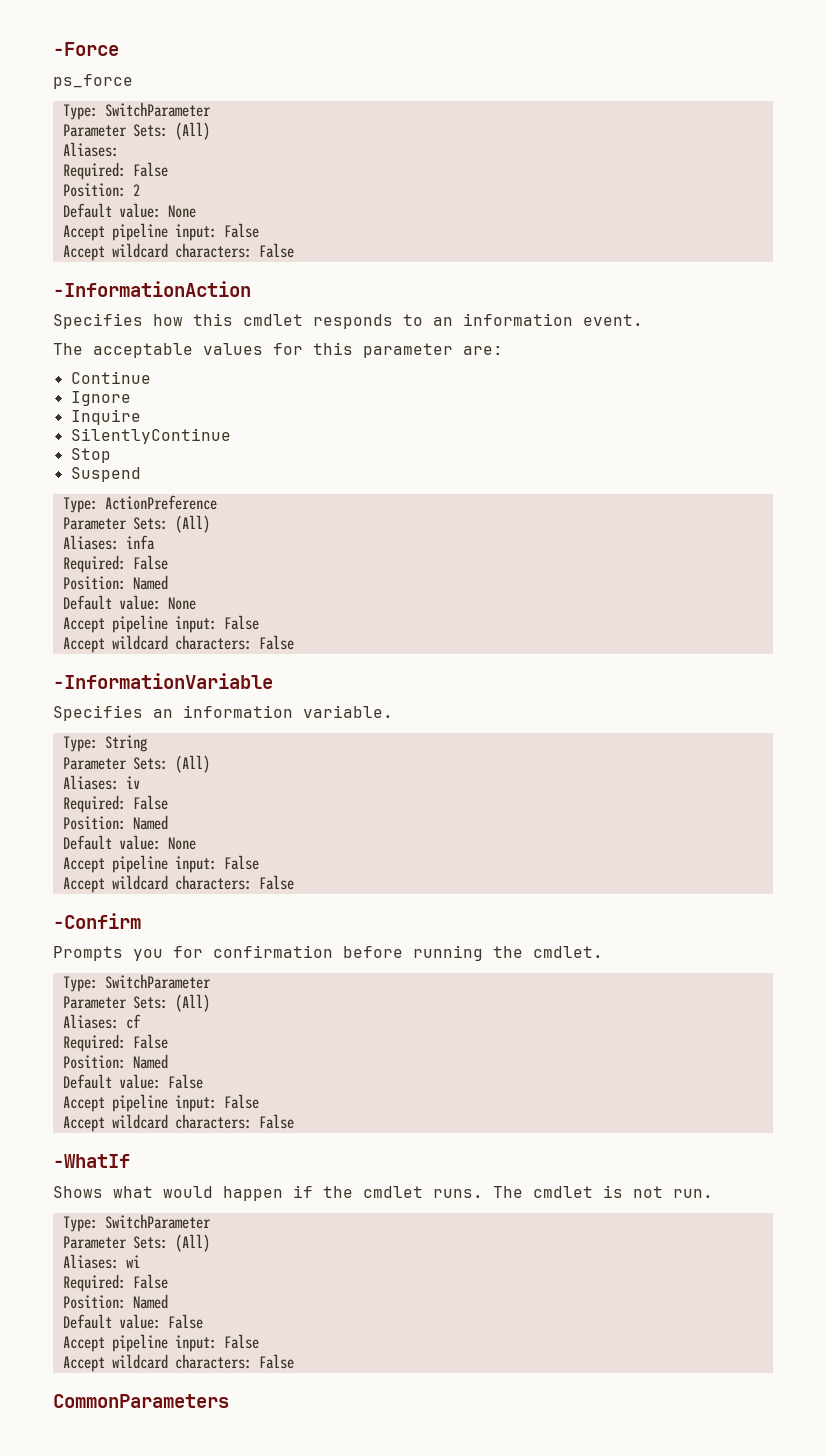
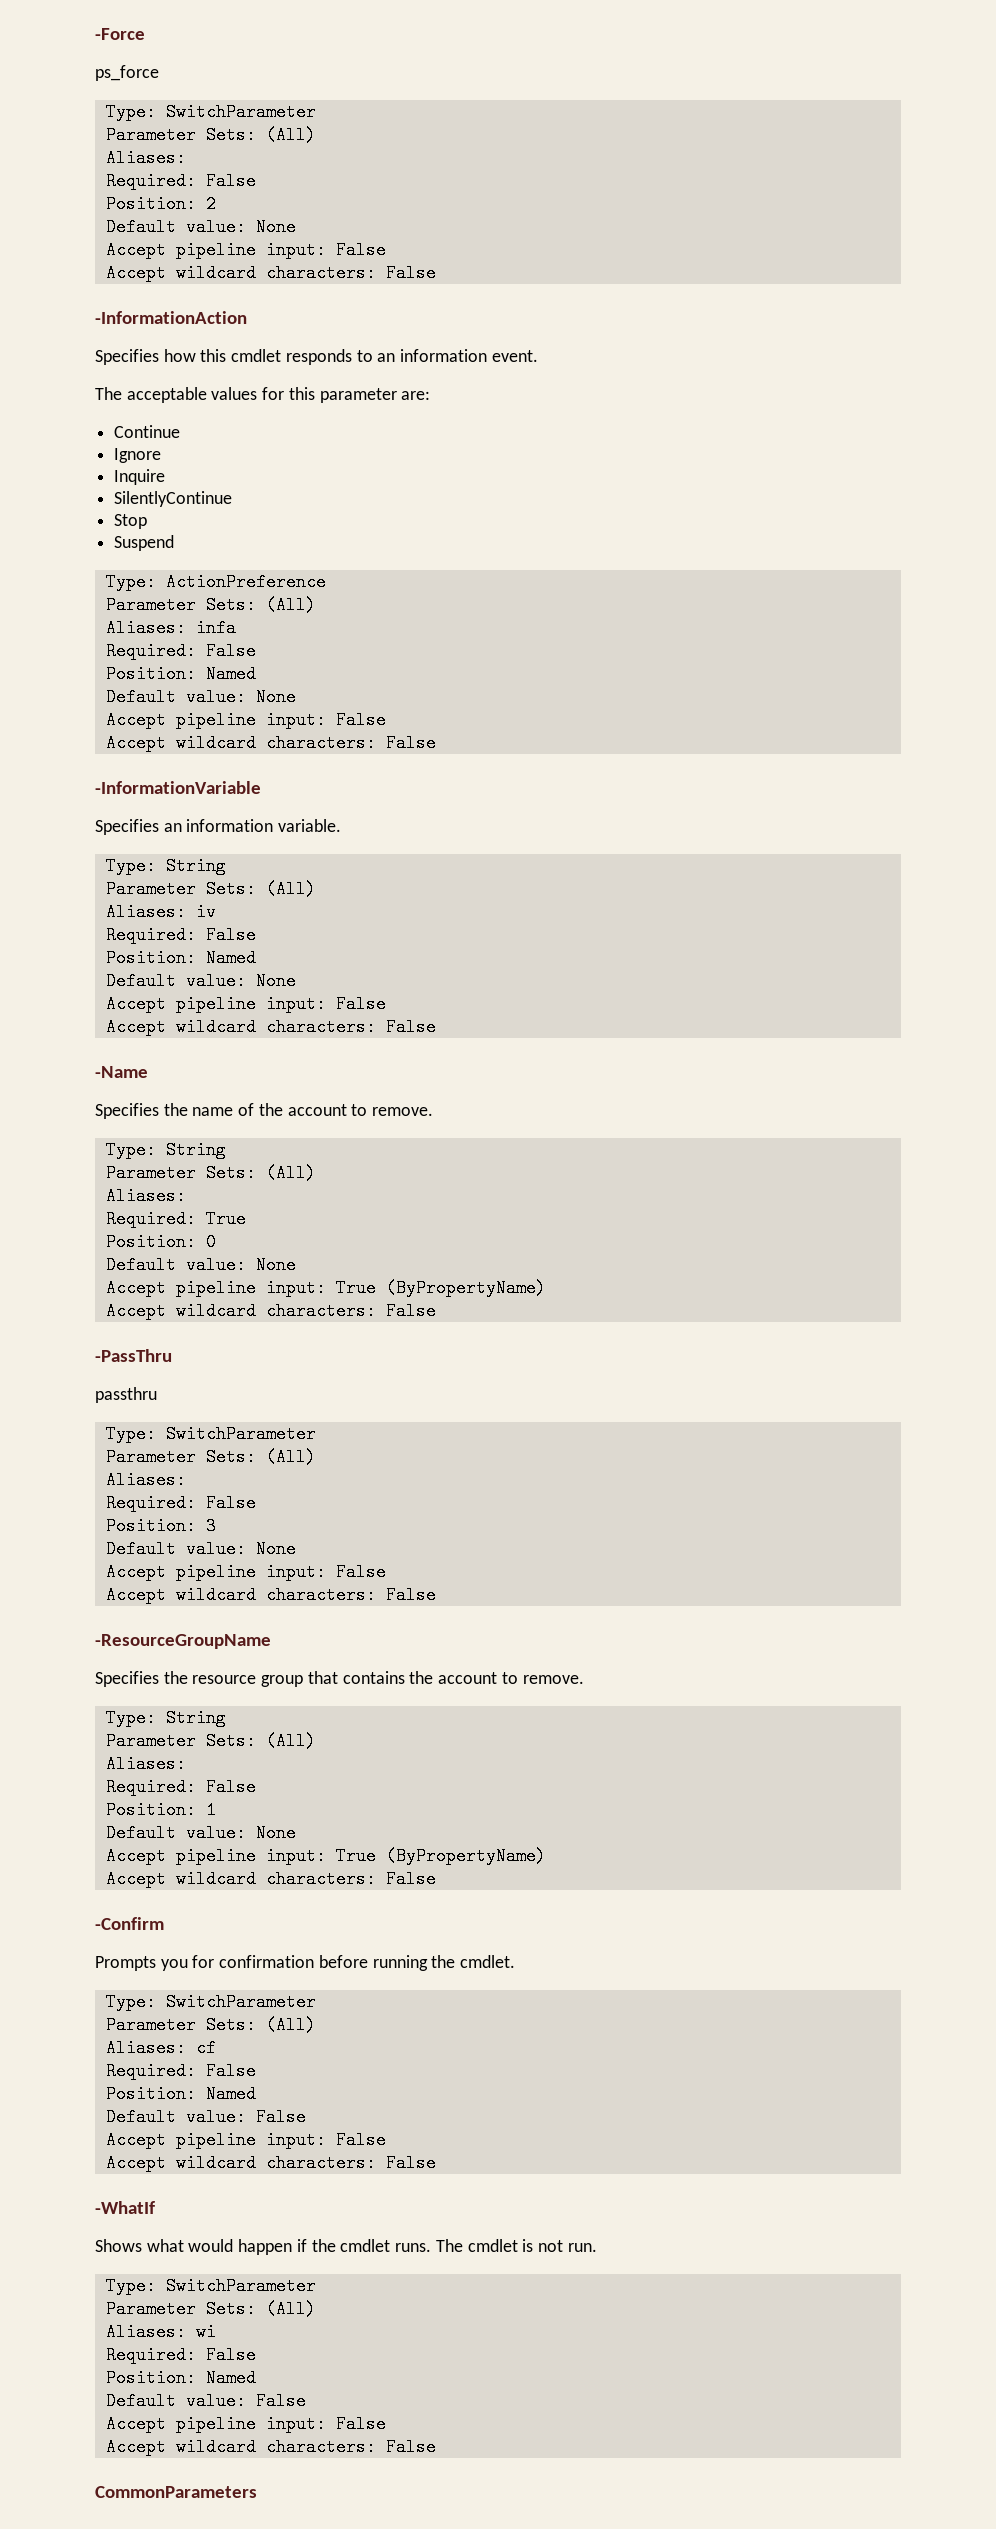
+ -Name
+ Specifies the name of the account to remove.
+ Type: String
+ Parameter Sets: (All)
+ Aliases:
+ Required: True
+ Position: 0
+ Default value: None
+ Accept pipeline input: True (ByPropertyName)
+ Accept wildcard characters: False
+ -PassThru
+ passthru
+ Type: SwitchParameter
+ Parameter Sets: (All)
+ Aliases:
+ Required: False
+ Position: 3
+ Default value: None
+ Accept pipeline input: False
+ Accept wildcard characters: False
+ -ResourceGroupName
+ Specifies the resource group that contains the account to remove.
+ Type: String
+ Parameter Sets: (All)
+ Aliases:
+ Required: False
+ Position: 1
+ Default value: None
+ Accept pipeline input: True (ByPropertyName)
+ Accept wildcard characters: False

